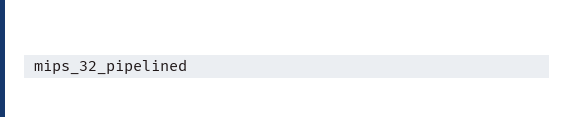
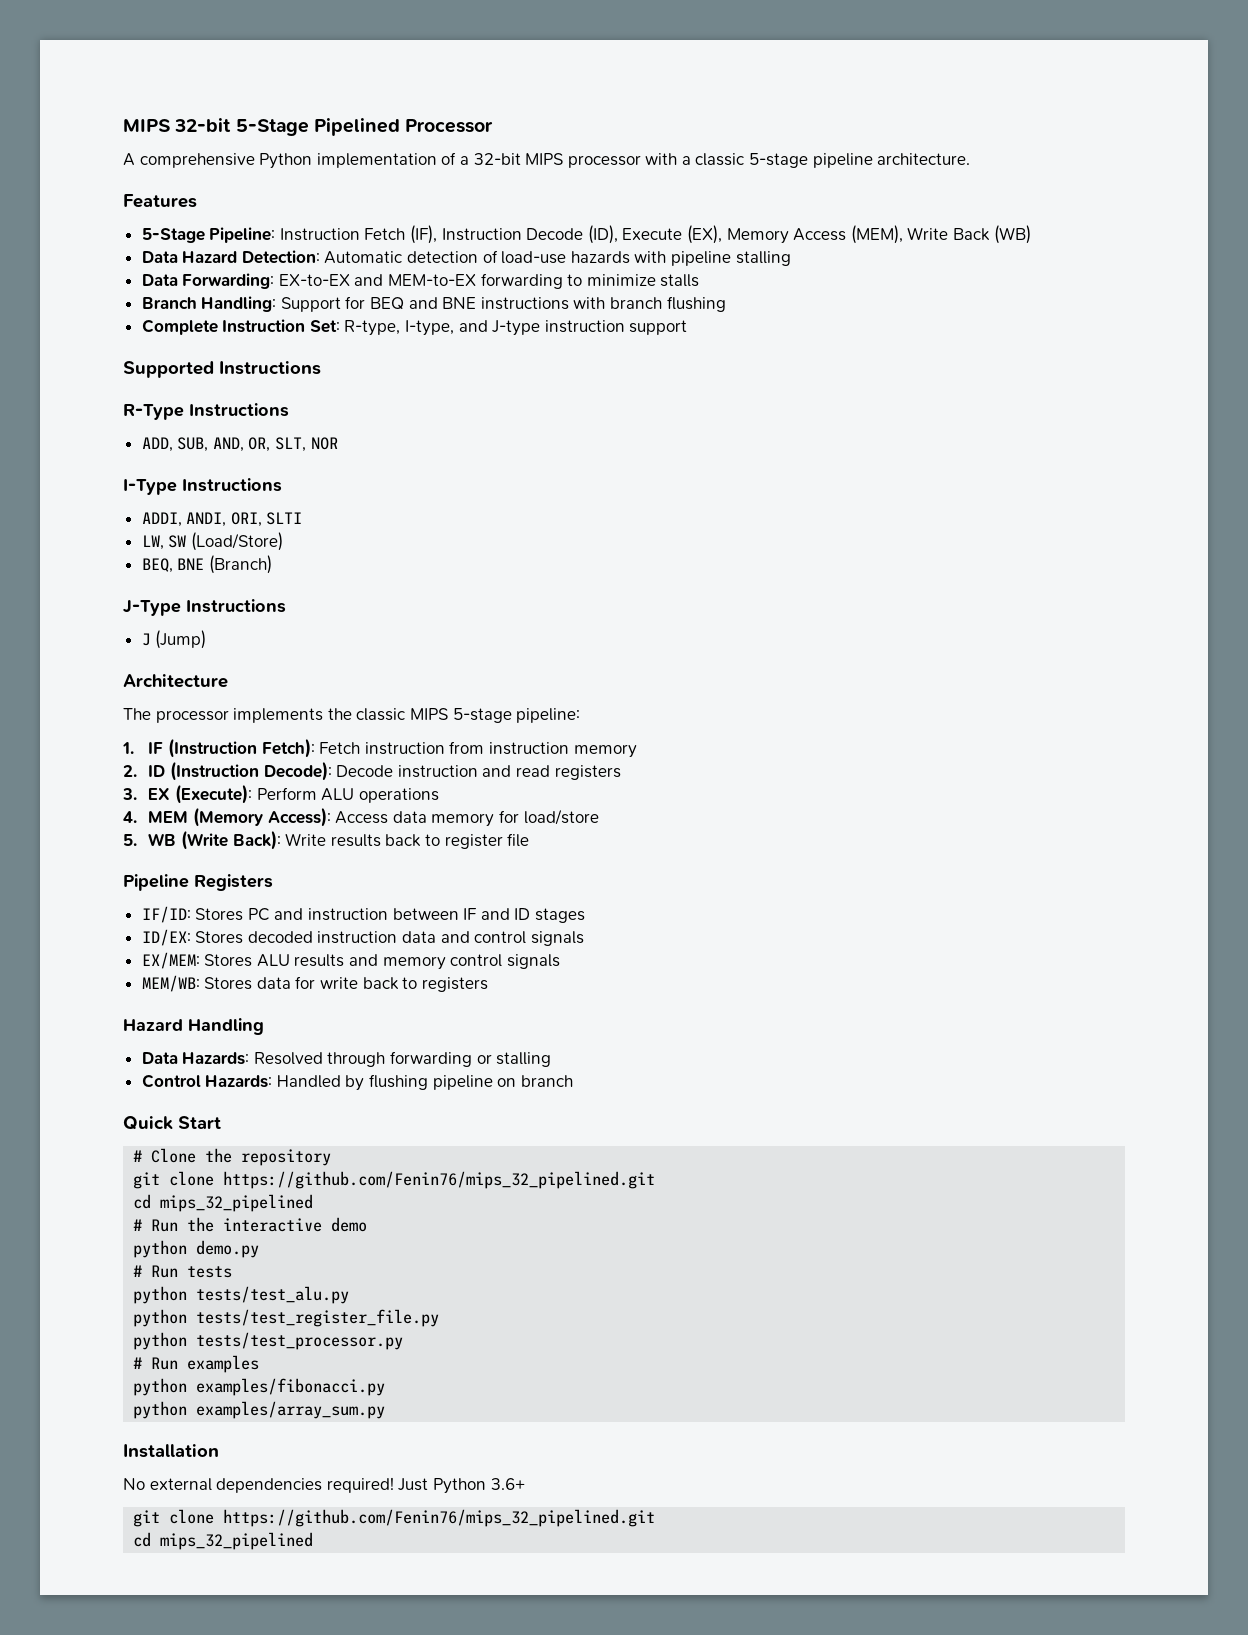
- mips_32_pipelined
+ MIPS 32-bit 5-Stage Pipelined Processor
+ A comprehensive Python implementation of a 32-bit MIPS processor with a classic 5-stage pipeline architecture.
+ Features
+ 5-Stage Pipeline: Instruction Fetch (IF), Instruction Decode (ID), Execute (EX), Memory Access (MEM), Write Back (WB)
+ Data Hazard Detection: Automatic detection of load-use hazards with pipeline stalling
+ Data Forwarding: EX-to-EX and MEM-to-EX forwarding to minimize stalls
+ Branch Handling: Support for BEQ and BNE instructions with branch flushing
+ Complete Instruction Set: R-type, I-type, and J-type instruction support
+ Supported Instructions
+ R-Type Instructions
+ ADD, SUB, AND, OR, SLT, NOR
+ I-Type Instructions
+ ADDI, ANDI, ORI, SLTI
+ LW, SW (Load/Store)
+ BEQ, BNE (Branch)
+ J-Type Instructions
+ J (Jump)
+ Architecture
+ The processor implements the classic MIPS 5-stage pipeline:
+ 1. IF (Instruction Fetch): Fetch instruction from instruction memory
+ 2. ID (Instruction Decode): Decode instruction and read registers
+ 3. EX (Execute): Perform ALU operations
+ 4. MEM (Memory Access): Access data memory for load/store
+ 5. WB (Write Back): Write results back to register file
+ Pipeline Registers
+ IF/ID: Stores PC and instruction between IF and ID stages
+ ID/EX: Stores decoded instruction data and control signals
+ EX/MEM: Stores ALU results and memory control signals
+ MEM/WB: Stores data for write back to registers
+ Hazard Handling
+ Data Hazards: Resolved through forwarding or stalling
+ Control Hazards: Handled by flushing pipeline on branch
+ Quick Start
+ # Clone the repository
+ git clone https://github.com/Fenin76/mips_32_pipelined.git
+ cd mips_32_pipelined
+ # Run the interactive demo
+ python demo.py
+ # Run tests
+ python tests/test_alu.py
+ python tests/test_register_file.py
+ python tests/test_processor.py
+ # Run examples
+ python examples/fibonacci.py
+ python examples/array_sum.py
+ Installation
+ No external dependencies required! Just Python 3.6+
+ git clone https://github.com/Fenin76/mips_32_pipelined.git
+ cd mips_32_pipelined

